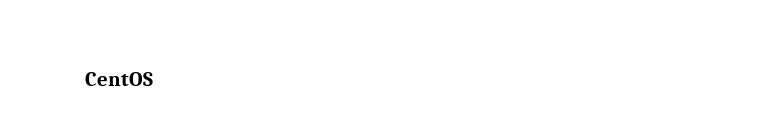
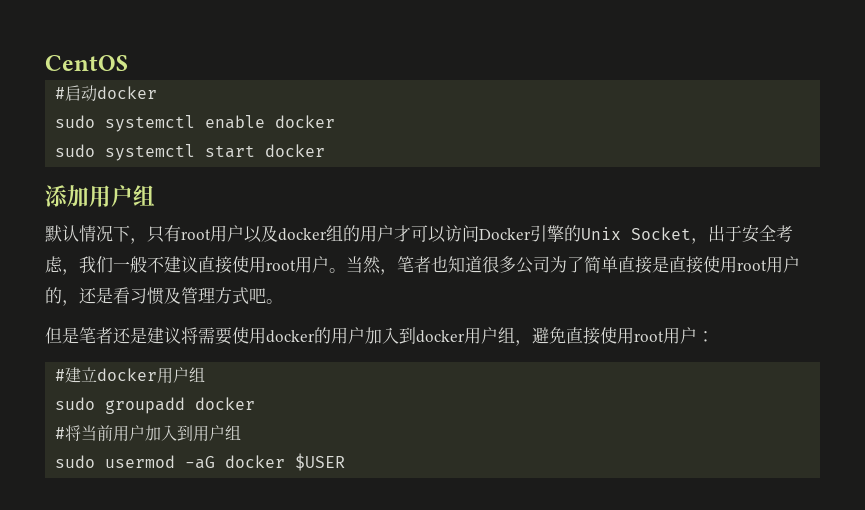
+ #启动docker
+ sudo systemctl enable docker
+ sudo systemctl start docker
+ 添加用户组
+ 默认情况下，只有root用户以及docker组的用户才可以访问Docker引擎的Unix Socket，出于安全考虑，我们一般不建议直接使用root用户。当然，笔者也知道很多公司为了简单直接是直接使用root用户的，还是看习惯及管理方式吧。
+ 但是笔者还是建议将需要使用docker的用户加入到docker用户组，避免直接使用root用户：
+ #建立docker用户组
+ sudo groupadd docker
+ #将当前用户加入到用户组
+ sudo usermod -aG docker $USER

